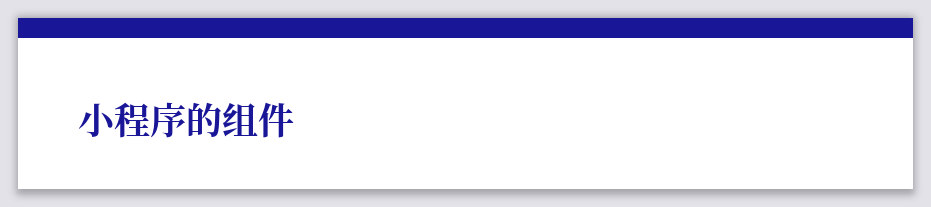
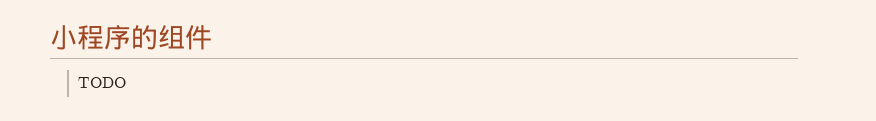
+ TODO

